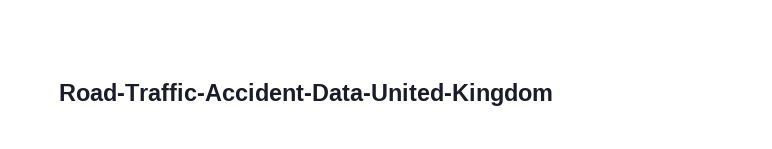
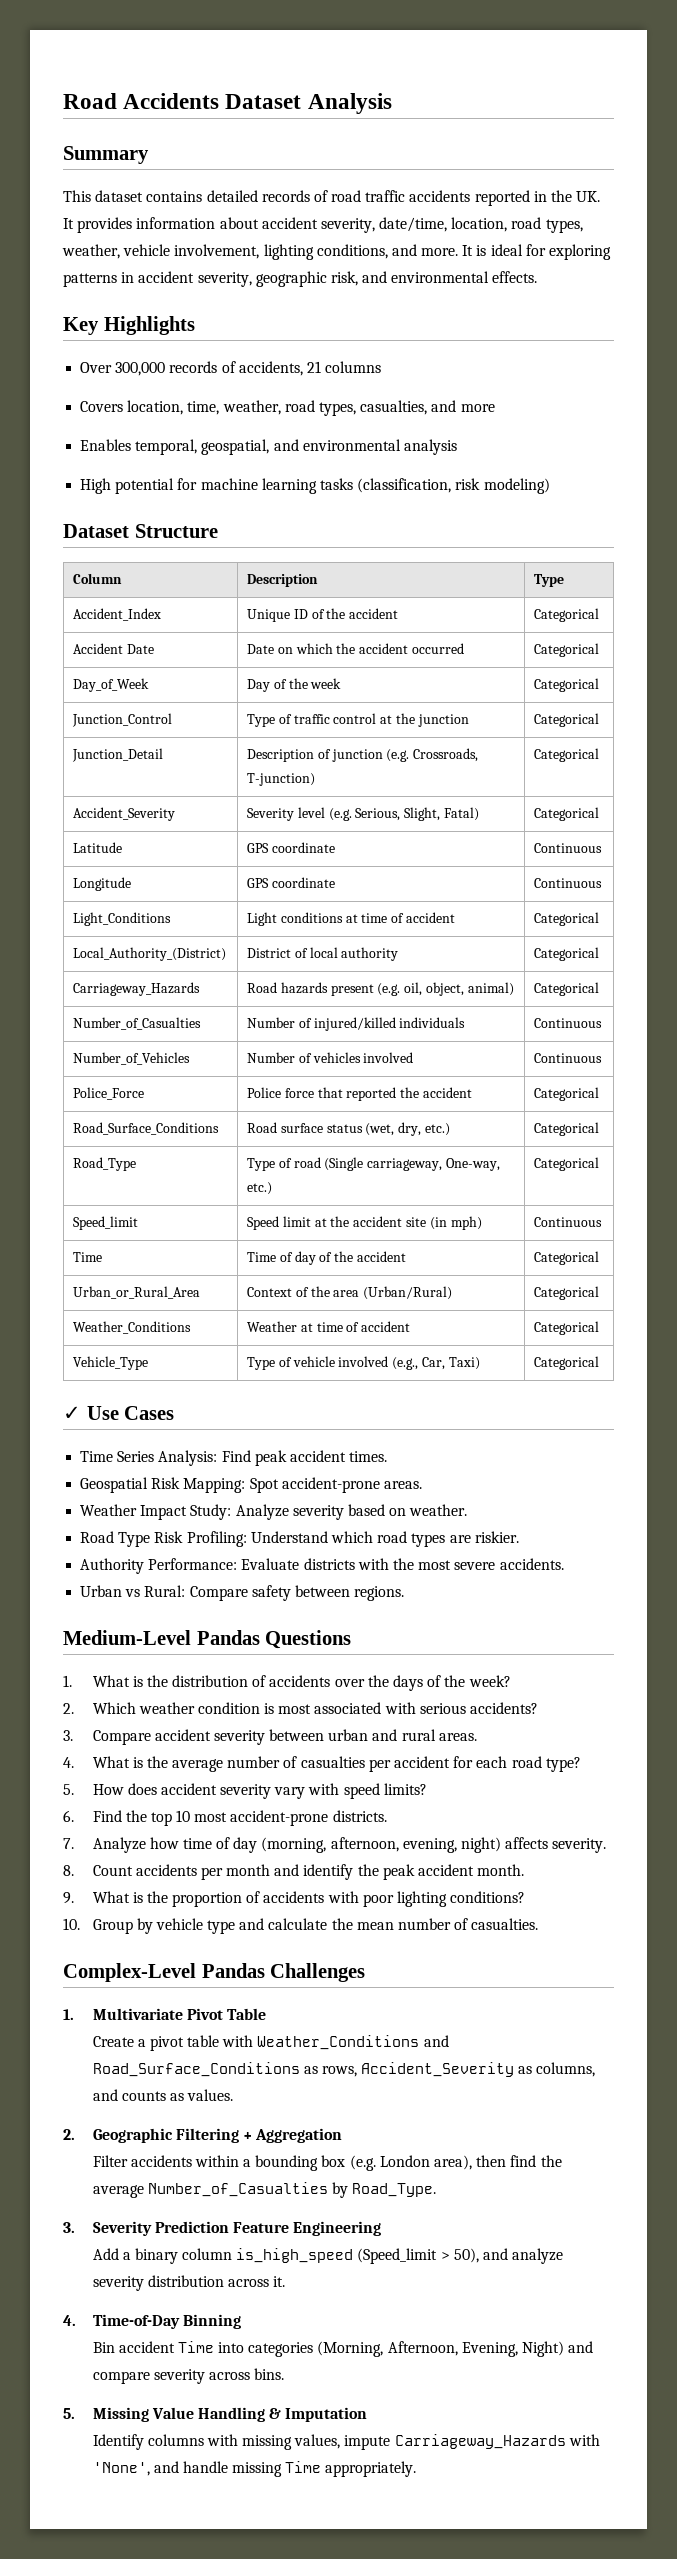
- Road-Traffic-Accident-Data-United-Kingdom
+ Road Accidents Dataset Analysis
+ Summary
+ This dataset contains detailed records of road traffic accidents reported in the UK. It provides information about accident severity, date/time, location, road types, weather, vehicle involvement, lighting conditions, and more. It is ideal for exploring patterns in accident severity, geographic risk, and environmental effects.
+ Key Highlights
+ Over 300,000 records of accidents, 21 columns
+ Covers location, time, weather, road types, casualties, and more
+ Enables temporal, geospatial, and environmental analysis
+ High potential for machine learning tasks (classification, risk modeling)
+ Dataset Structure
+ Column | Description | Type
+ Accident_Index | Unique ID of the accident | Categorical
+ Accident Date | Date on which the accident occurred | Categorical
+ Day_of_Week | Day of the week | Categorical
+ Junction_Control | Type of traffic control at the junction | Categorical
+ Junction_Detail | Description of junction (e.g. Crossroads, T-junction) | Categorical
+ Accident_Severity | Severity level (e.g. Serious, Slight, Fatal) | Categorical
+ Latitude | GPS coordinate | Continuous
+ Longitude | GPS coordinate | Continuous
+ Light_Conditions | Light conditions at time of accident | Categorical
+ Local_Authority_(District) | District of local authority | Categorical
+ Carriageway_Hazards | Road hazards present (e.g. oil, object, animal) | Categorical
+ Number_of_Casualties | Number of injured/killed individuals | Continuous
+ Number_of_Vehicles | Number of vehicles involved | Continuous
+ Police_Force | Police force that reported the accident | Categorical
+ Road_Surface_Conditions | Road surface status (wet, dry, etc.) | Categorical
+ Road_Type | Type of road (Single carriageway, One-way, etc.) | Categorical
+ Speed_limit | Speed limit at the accident site (in mph) | Continuous
+ Time | Time of day of the accident | Categorical
+ Urban_or_Rural_Area | Context of the area (Urban/Rural) | Categorical
+ Weather_Conditions | Weather at time of accident | Categorical
+ Vehicle_Type | Type of vehicle involved (e.g., Car, Taxi) | Categorical
+ ✓ Use Cases
+ Time Series Analysis: Find peak accident times.
+ Geospatial Risk Mapping: Spot accident-prone areas.
+ Weather Impact Study: Analyze severity based on weather.
+ Road Type Risk Profiling: Understand which road types are riskier.
+ Authority Performance: Evaluate districts with the most severe accidents.
+ Urban vs Rural: Compare safety between regions.
+ Medium-Level Pandas Questions
+ 1. What is the distribution of accidents over the days of the week?
+ 2. Which weather condition is most associated with serious accidents?
+ 3. Compare accident severity between urban and rural areas.
+ 4. What is the average number of casualties per accident for each road type?
+ 5. How does accident severity vary with speed limits?
+ 6. Find the top 10 most accident-prone districts.
+ 7. Analyze how time of day (morning, afternoon, evening, night) affects severity.
+ 8. Count accidents per month and identify the peak accident month.
+ 9. What is the proportion of accidents with poor lighting conditions?
+ 10. Group by vehicle type and calculate the mean number of casualties.
+ Complex-Level Pandas Challenges
+ 1. Multivariate Pivot Table
+ Create a pivot table with Weather_Conditions and Road_Surface_Conditions as rows, Accident_Severity as columns, and counts as values.
+ 2. Geographic Filtering + Aggregation
+ Filter accidents within a bounding box (e.g. London area), then find the average Number_of_Casualties by Road_Type.
+ 3. Severity Prediction Feature Engineering
+ Add a binary column is_high_speed (Speed_limit > 50), and analyze severity distribution across it.
+ 4. Time-of-Day Binning
+ Bin accident Time into categories (Morning, Afternoon, Evening, Night) and compare severity across bins.
+ 5. Missing Value Handling & Imputation
+ Identify columns with missing values, impute Carriageway_Hazards with 'None', and handle missing Time appropriately.

